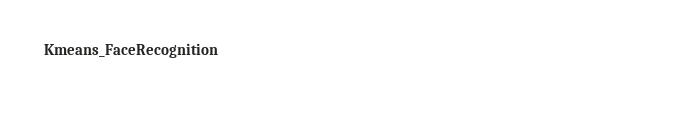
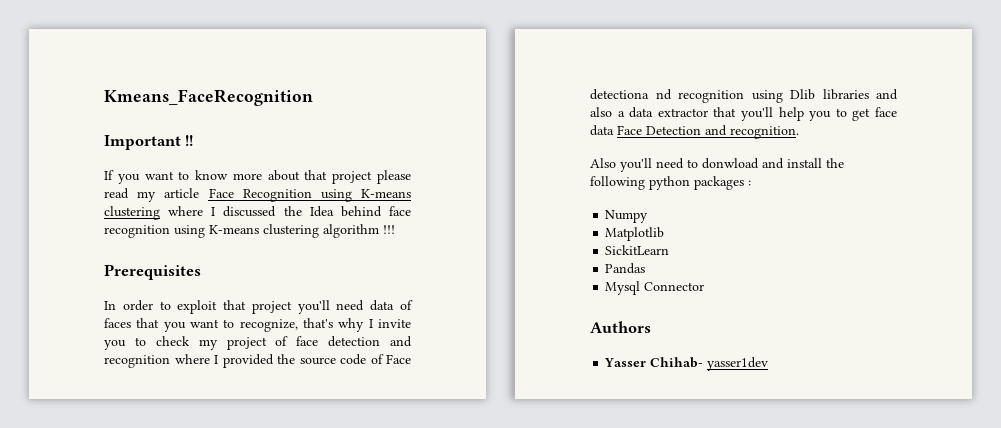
+ Important !!
+ If you want to know more about that project please read my article Face Recognition using K-means clustering where I discussed the Idea behind face recognition using K-means clustering algorithm !!!
+ Prerequisites
+ In order to exploit that project you'll need data of faces that you want to recognize, that's why I invite you to check my project of face detection and recognition where I provided the source code of Face detectiona nd recognition using Dlib libraries and also a data extractor that you'll help you to get face data Face Detection and recognition.
+ Also you'll need to donwload and install the following python packages :
+ Numpy
+ Matplotlib
+ SickitLearn
+ Pandas
+ Mysql Connector
+ Authors
+ Yasser Chihab- yasser1dev

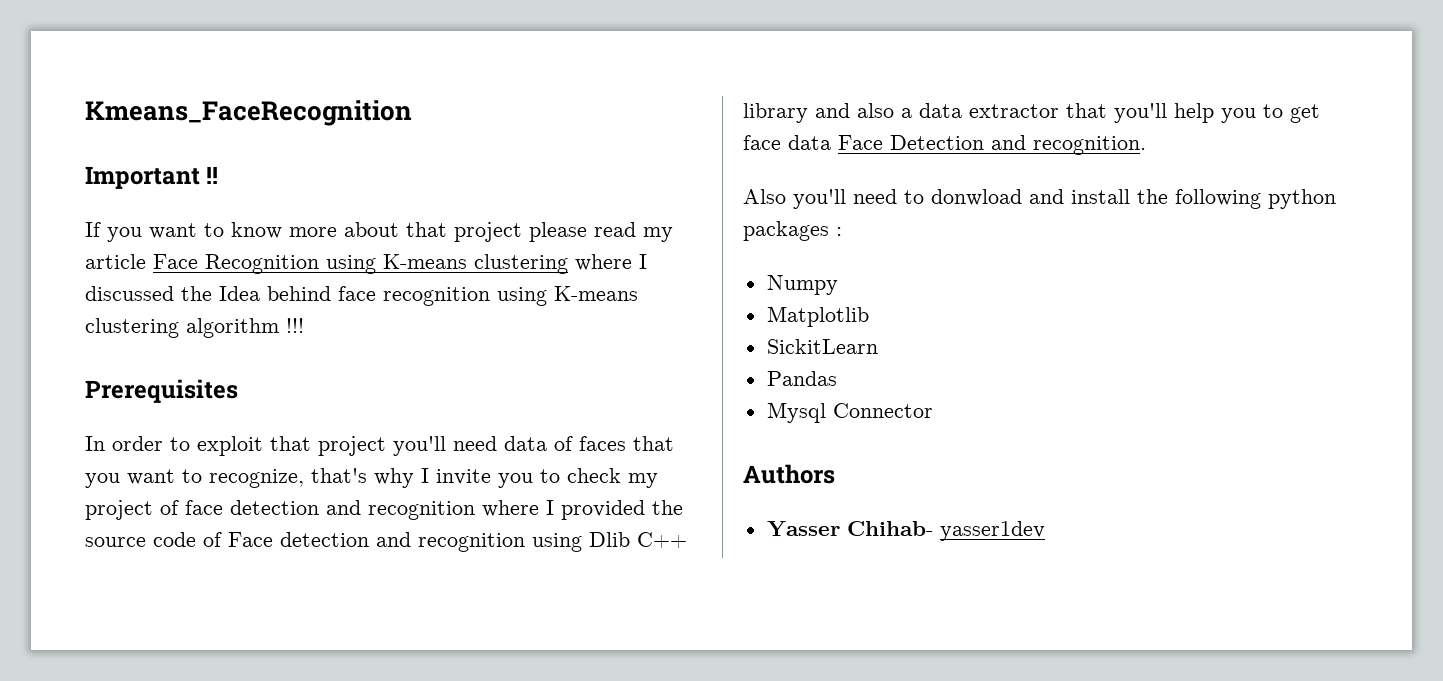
- In order to exploit that project you'll need data of faces that you want to recognize, that's why I invite you to check my project of face detection and recognition where I provided the source code of Face detectiona nd recognition using Dlib libraries and also a data extractor that you'll help you to get face data Face Detection and recognition.
+ In order to exploit that project you'll need data of faces that you want to recognize, that's why I invite you to check my project of face detection and recognition where I provided the source code of Face detection and recognition using Dlib C++ library and also a data extractor that you'll help you to get face data Face Detection and recognition.

